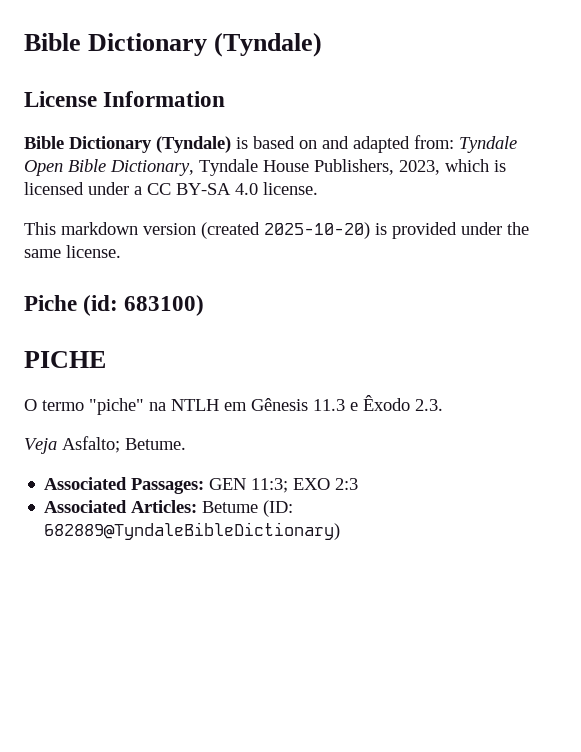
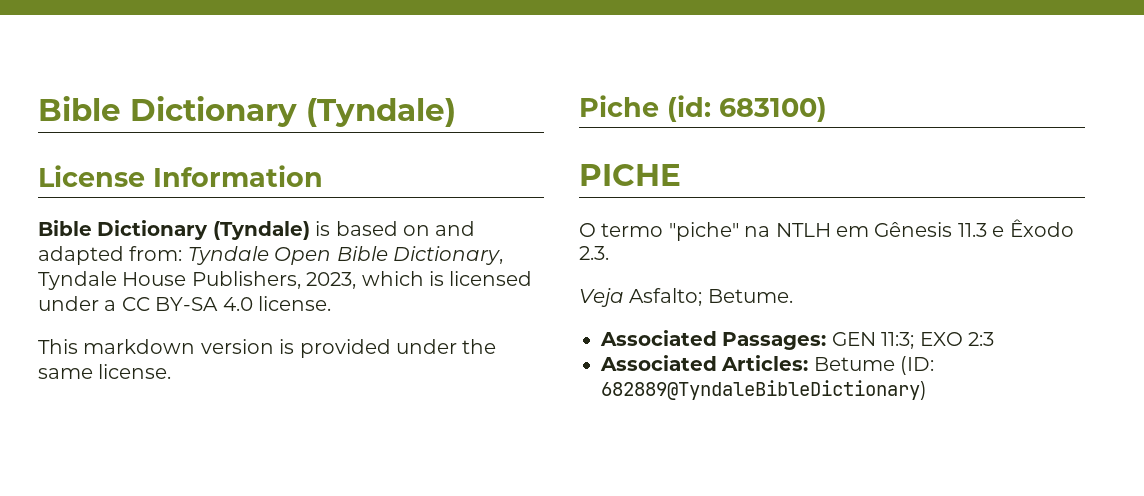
- This markdown version (created 2025-10-20) is provided under the same license.
+ This markdown version is provided under the same license.

